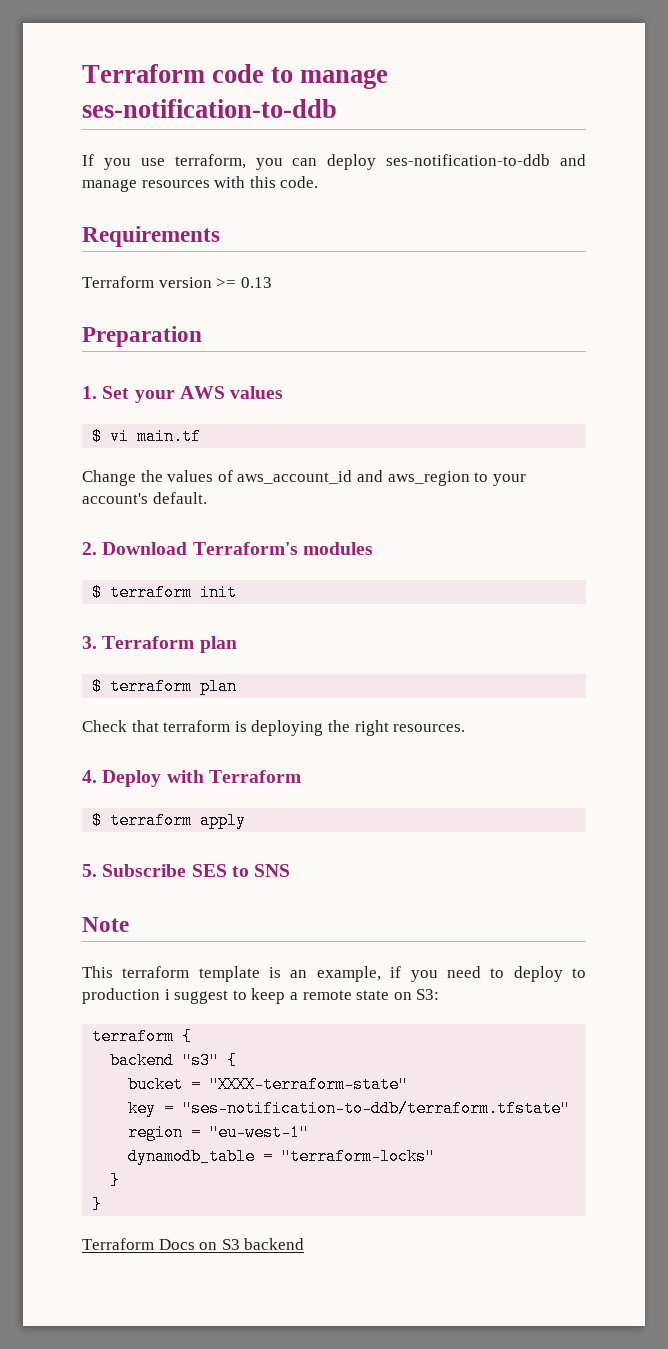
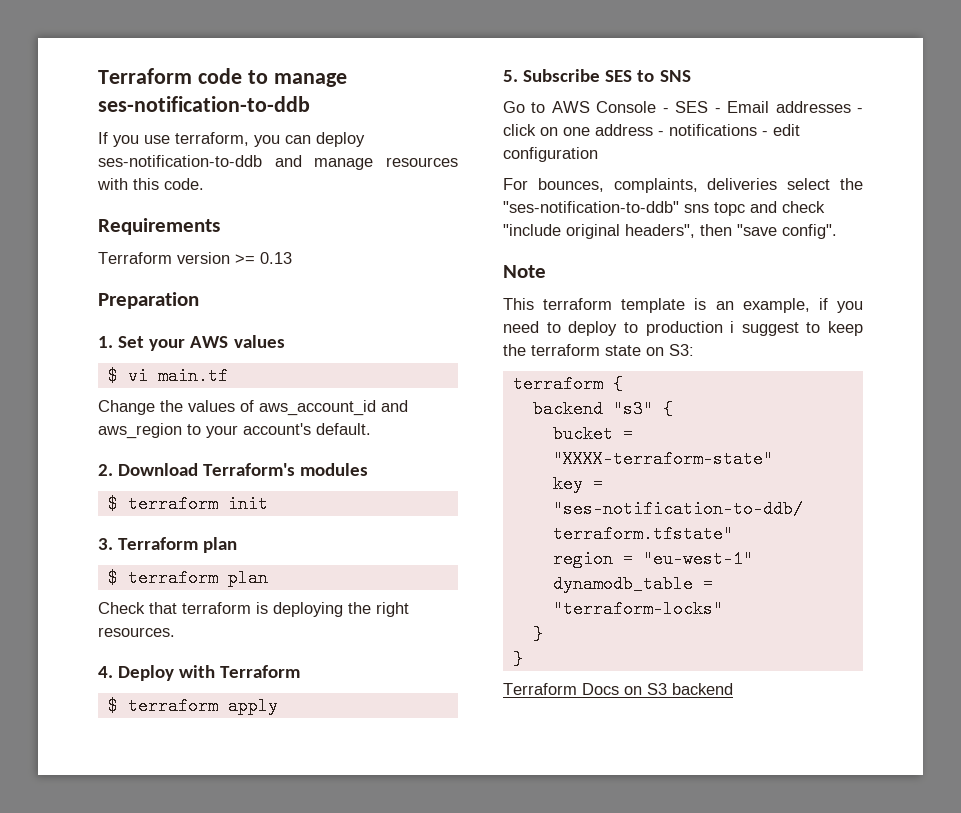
+ Go to AWS Console - SES - Email addresses - click on one address - notifications - edit configuration
+ For bounces, complaints, deliveries select the "ses-notification-to-ddb" sns topc and check "include original headers", then "save config".
- This terraform template is an example, if you need to deploy to production i suggest to keep a remote state on S3:
+ This terraform template is an example, if you need to deploy to production i suggest to keep the terraform state on S3:

